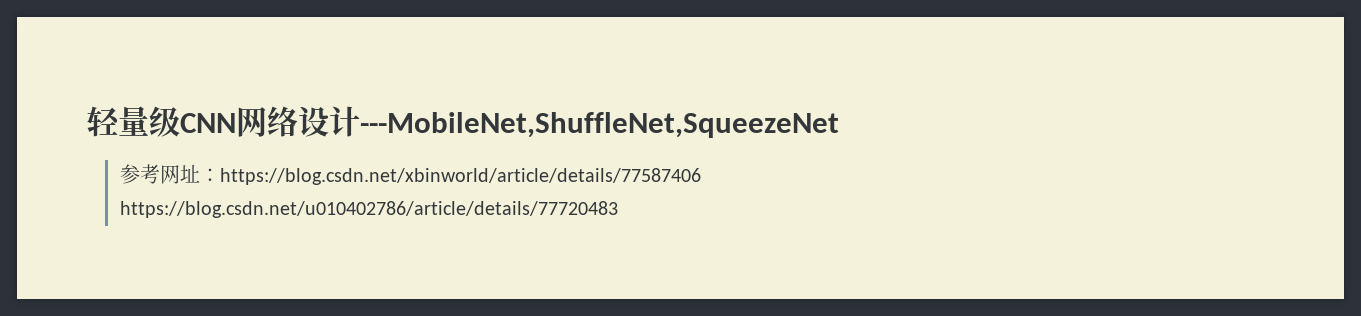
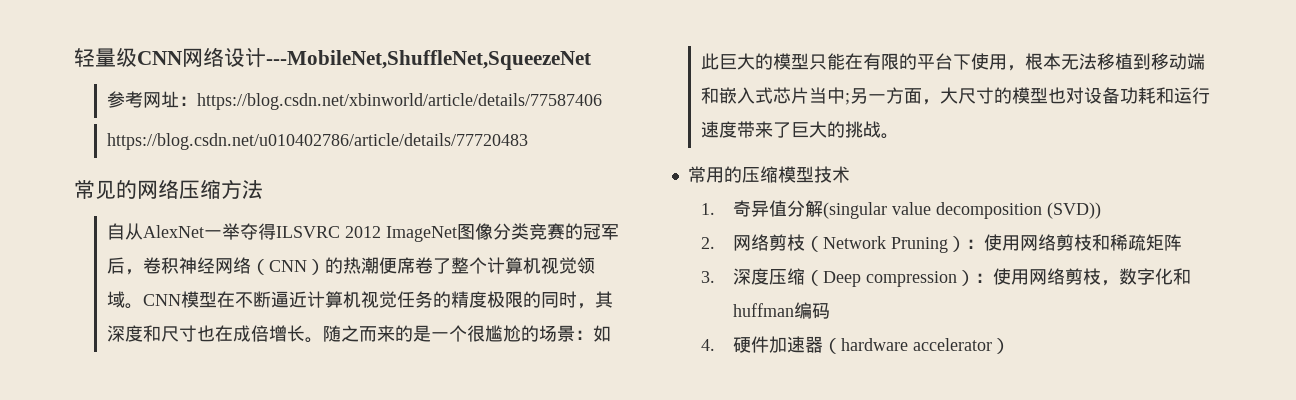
+ 常见的网络压缩方法
+ 自从AlexNet一举夺得ILSVRC 2012 ImageNet图像分类竞赛的冠军后，卷积神经网络（CNN）的热潮便席卷了整个计算机视觉领域。CNN模型在不断逼近计算机视觉任务的精度极限的同时，其深度和尺寸也在成倍增长。随之而来的是一个很尴尬的场景：如此巨大的模型只能在有限的平台下使用，根本无法移植到移动端和嵌入式芯片当中;另一方面，大尺寸的模型也对设备功耗和运行速度带来了巨大的挑战。
+ 常用的压缩模型技术
+ 1.奇异值分解(singular value decomposition (SVD))
+ 2.网络剪枝（Network Pruning）：使用网络剪枝和稀疏矩阵
+ 3.深度压缩（Deep compression）：使用网络剪枝，数字化和huffman编码
+ 4.硬件加速器（hardware accelerator）

